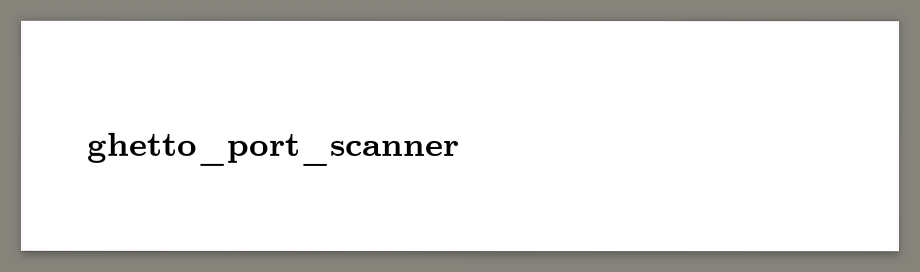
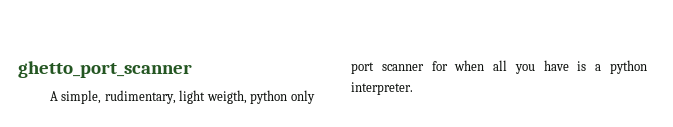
+ A simple, rudimentary, light weigth, python only port scanner for when all you have is a python interpreter.

